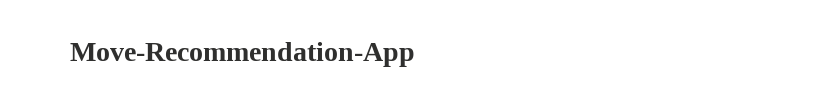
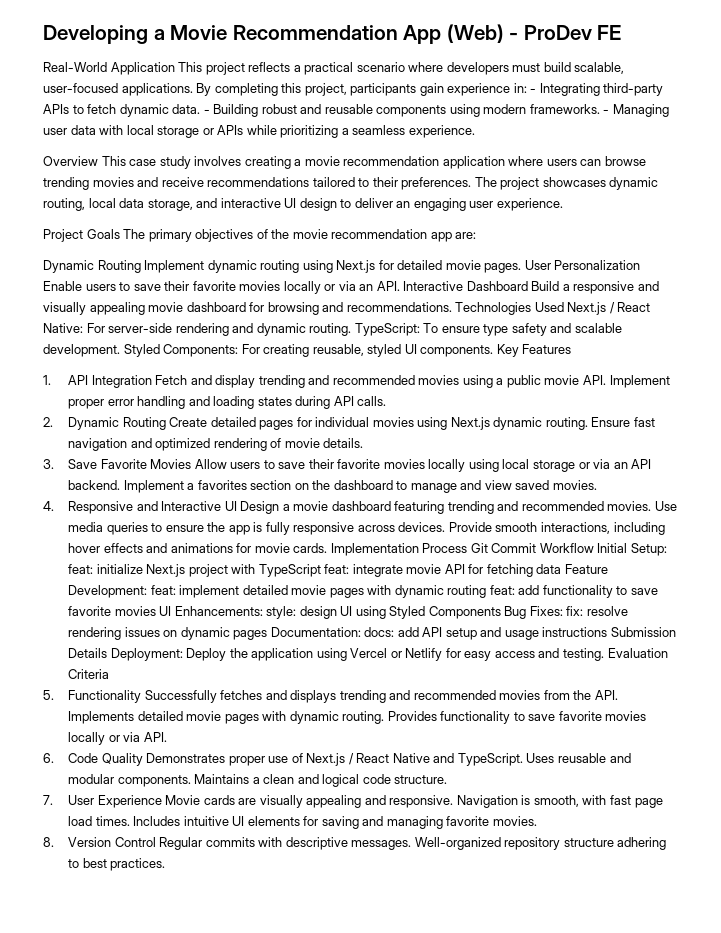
- Move-Recommendation-App
+ Developing a Movie Recommendation App (Web) - ProDev FE
+ Real-World Application This project reflects a practical scenario where developers must build scalable, user-focused applications. By completing this project, participants gain experience in: - Integrating third-party APIs to fetch dynamic data. - Building robust and reusable components using modern frameworks. - Managing user data with local storage or APIs while prioritizing a seamless experience.
+ Overview This case study involves creating a movie recommendation application where users can browse trending movies and receive recommendations tailored to their preferences. The project showcases dynamic routing, local data storage, and interactive UI design to deliver an engaging user experience.
+ Project Goals The primary objectives of the movie recommendation app are:
+ Dynamic Routing Implement dynamic routing using Next.js for detailed movie pages. User Personalization Enable users to save their favorite movies locally or via an API. Interactive Dashboard Build a responsive and visually appealing movie dashboard for browsing and recommendations. Technologies Used Next.js / React Native: For server-side rendering and dynamic routing. TypeScript: To ensure type safety and scalable development. Styled Components: For creating reusable, styled UI components. Key Features
+ 1. API Integration Fetch and display trending and recommended movies using a public movie API. Implement proper error handling and loading states during API calls.
+ 2. Dynamic Routing Create detailed pages for individual movies using Next.js dynamic routing. Ensure fast navigation and optimized rendering of movie details.
+ 3. Save Favorite Movies Allow users to save their favorite movies locally using local storage or via an API backend. Implement a favorites section on the dashboard to manage and view saved movies.
+ 4. Responsive and Interactive UI Design a movie dashboard featuring trending and recommended movies. Use media queries to ensure the app is fully responsive across devices. Provide smooth interactions, including hover effects and animations for movie cards. Implementation Process Git Commit Workflow Initial Setup: feat: initialize Next.js project with TypeScript feat: integrate movie API for fetching data Feature Development: feat: implement detailed movie pages with dynamic routing feat: add functionality to save favorite movies UI Enhancements: style: design UI using Styled Components Bug Fixes: fix: resolve rendering issues on dynamic pages Documentation: docs: add API setup and usage instructions Submission Details Deployment: Deploy the application using Vercel or Netlify for easy access and testing. Evaluation Criteria
+ 5. Functionality Successfully fetches and displays trending and recommended movies from the API. Implements detailed movie pages with dynamic routing. Provides functionality to save favorite movies locally or via API.
+ 6. Code Quality Demonstrates proper use of Next.js / React Native and TypeScript. Uses reusable and modular components. Maintains a clean and logical code structure.
+ 7. User Experience Movie cards are visually appealing and responsive. Navigation is smooth, with fast page load times. Includes intuitive UI elements for saving and managing favorite movies.
+ 8. Version Control Regular commits with descriptive messages. Well-organized repository structure adhering to best practices.

